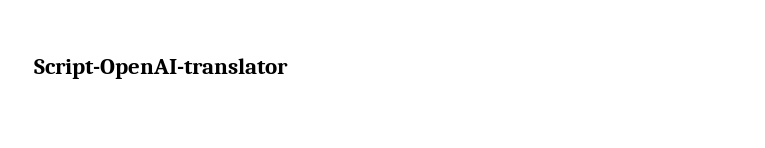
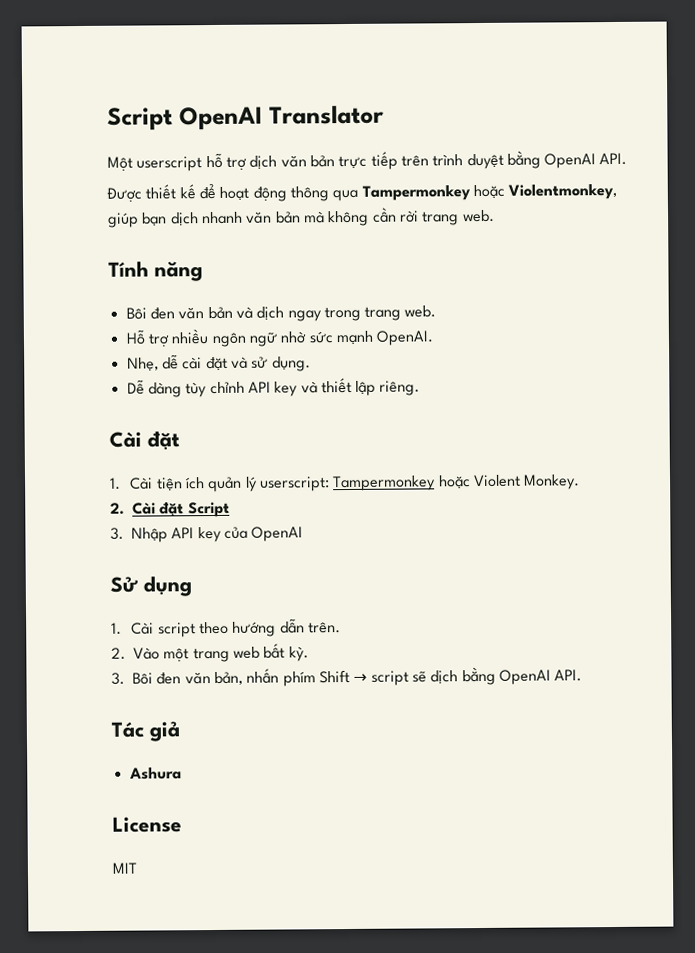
- Script-OpenAI-translator
+ Script OpenAI Translator
+ Một userscript hỗ trợ dịch văn bản trực tiếp trên trình duyệt bằng OpenAI API.
+ Được thiết kế để hoạt động thông qua Tampermonkey hoặc Violentmonkey, giúp bạn dịch nhanh văn bản mà không cần rời trang web.
+ Tính năng
+ Bôi đen văn bản và dịch ngay trong trang web.
+ Hỗ trợ nhiều ngôn ngữ nhờ sức mạnh OpenAI.
+ Nhẹ, dễ cài đặt và sử dụng.
+ Dễ dàng tùy chỉnh API key và thiết lập riêng.
+ Cài đặt
+ 1. Cài tiện ích quản lý userscript: Tampermonkey hoặc Violent Monkey.
+ 2. Cài đặt Script
+ 3. Nhập API key của OpenAI
+ Sử dụng
+ 1. Cài script theo hướng dẫn trên.
+ 2. Vào một trang web bất kỳ.
+ 3. Bôi đen văn bản, nhấn phím Shift → script sẽ dịch bằng OpenAI API.
+ Tác giả
+ Ashura
+ License
+ MIT

